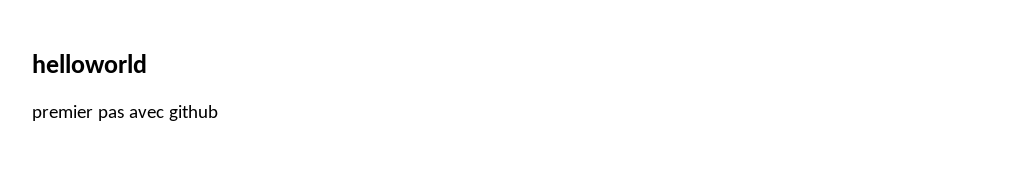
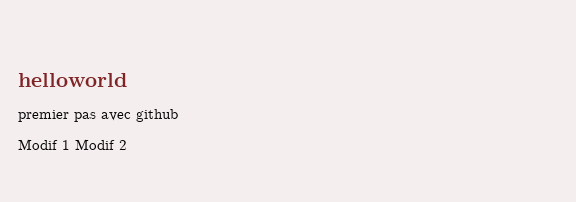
+ Modif 1 Modif 2

